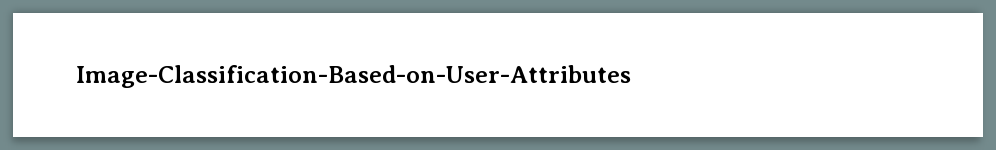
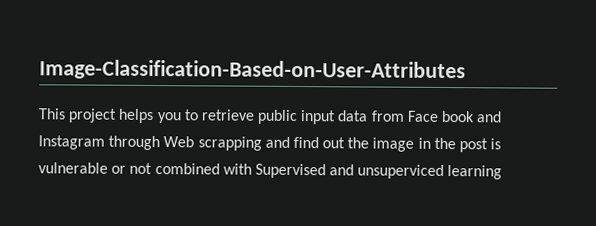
+ This project helps you to retrieve public input data from Face book and Instagram through Web scrapping and find out the image in the post is vulnerable or not combined with Supervised and unsuperviced learning

